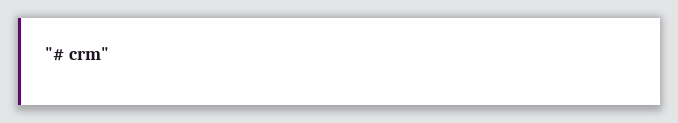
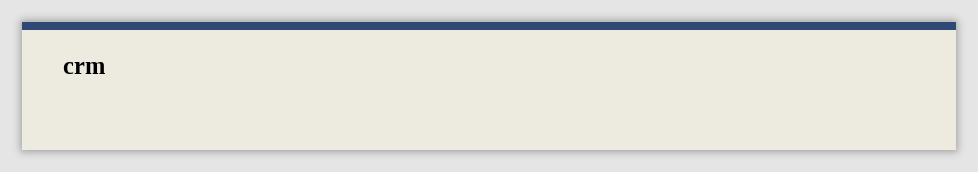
- "# crm"
+ crm

